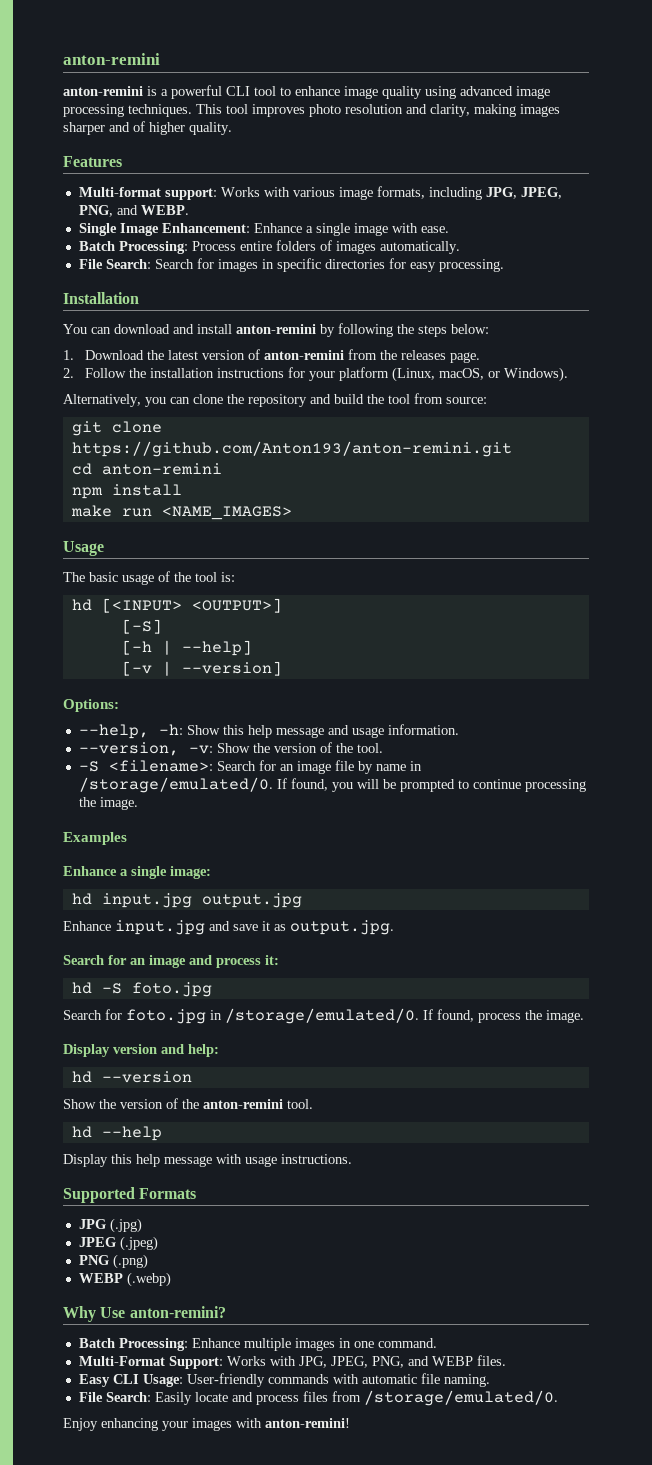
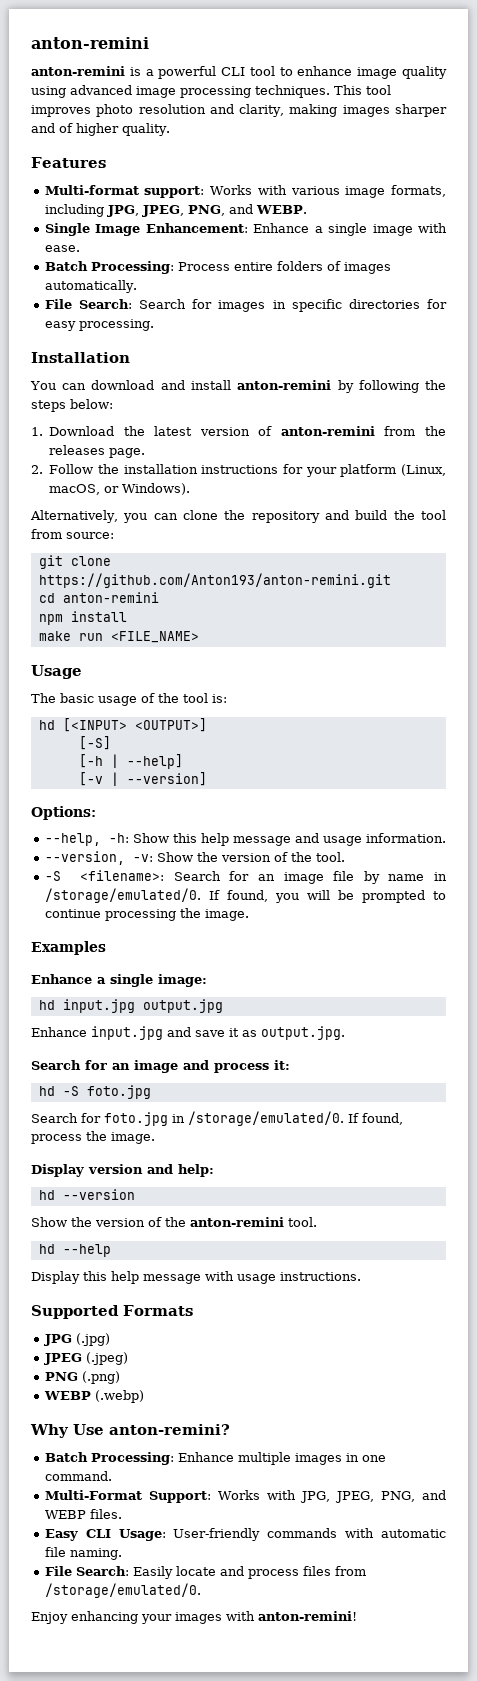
- make run <NAME_IMAGES>
+ make run <FILE_NAME>

